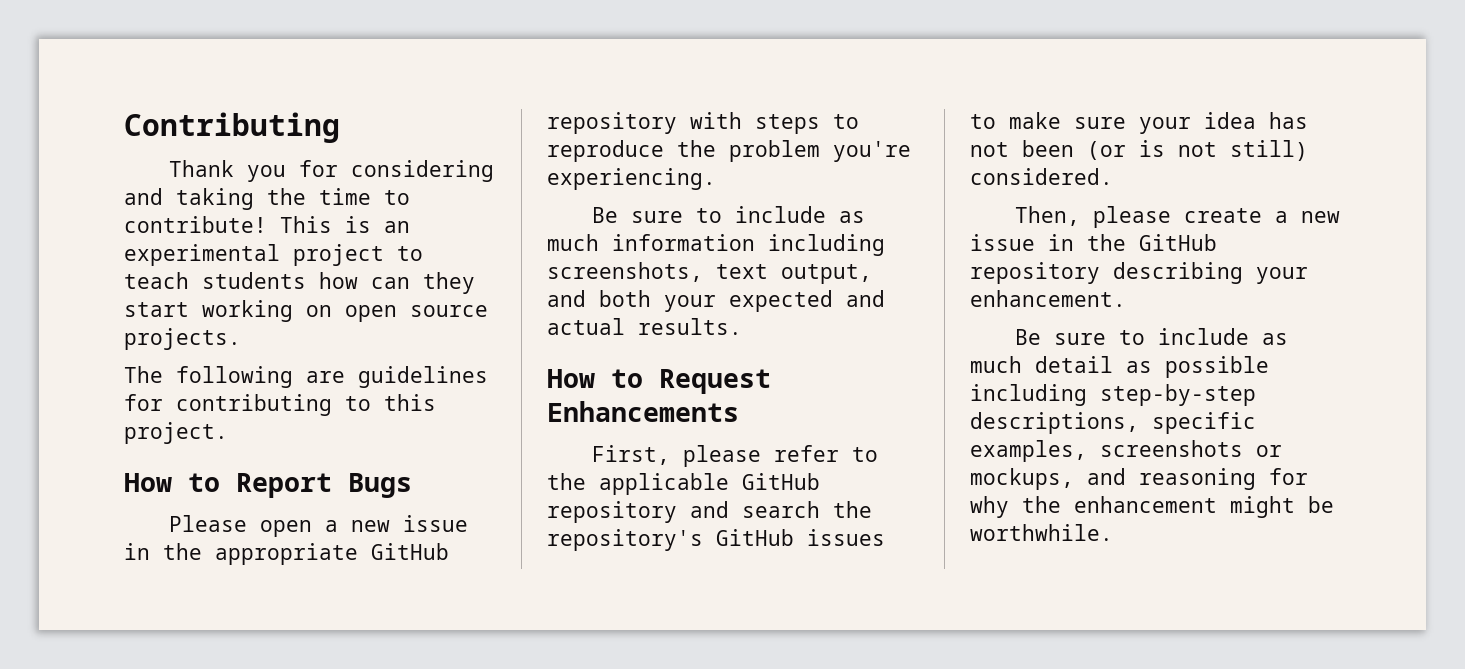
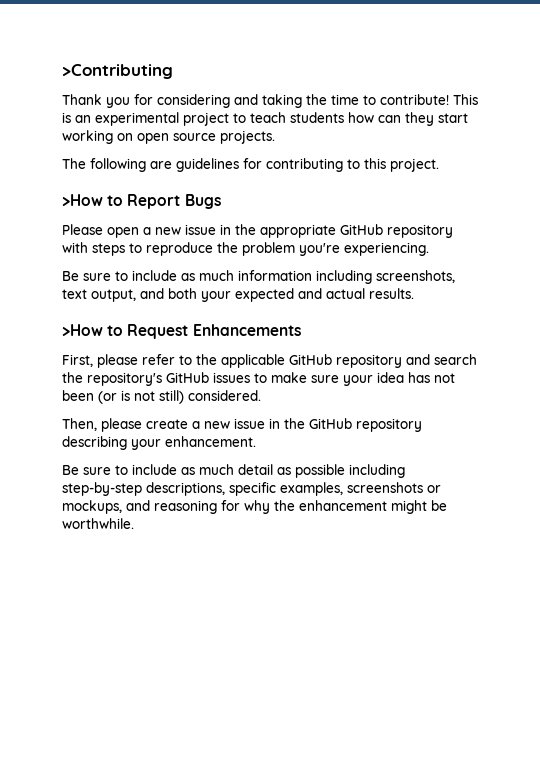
- Contributing
+ >Contributing
- How to Report Bugs
+ >How to Report Bugs
- How to Request Enhancements
+ >How to Request Enhancements

